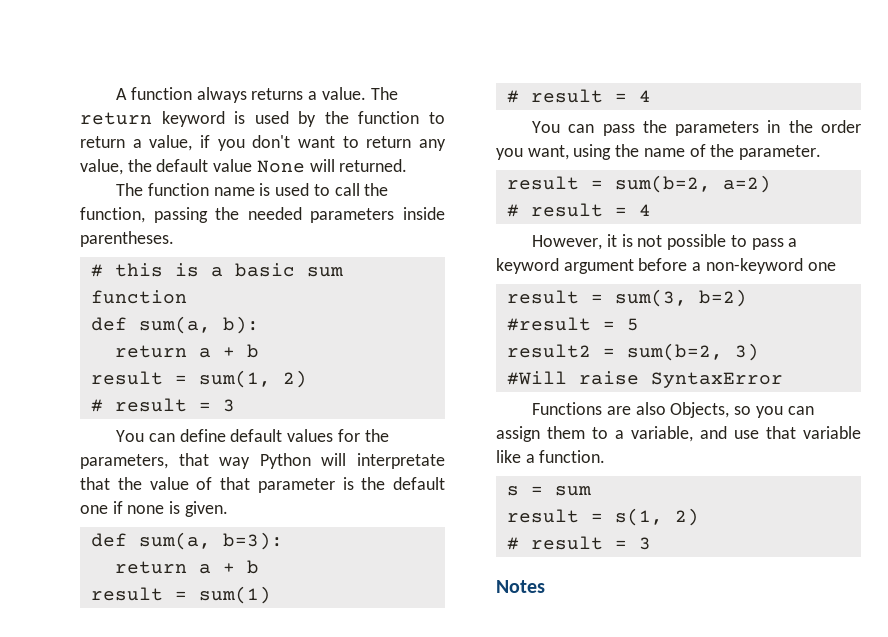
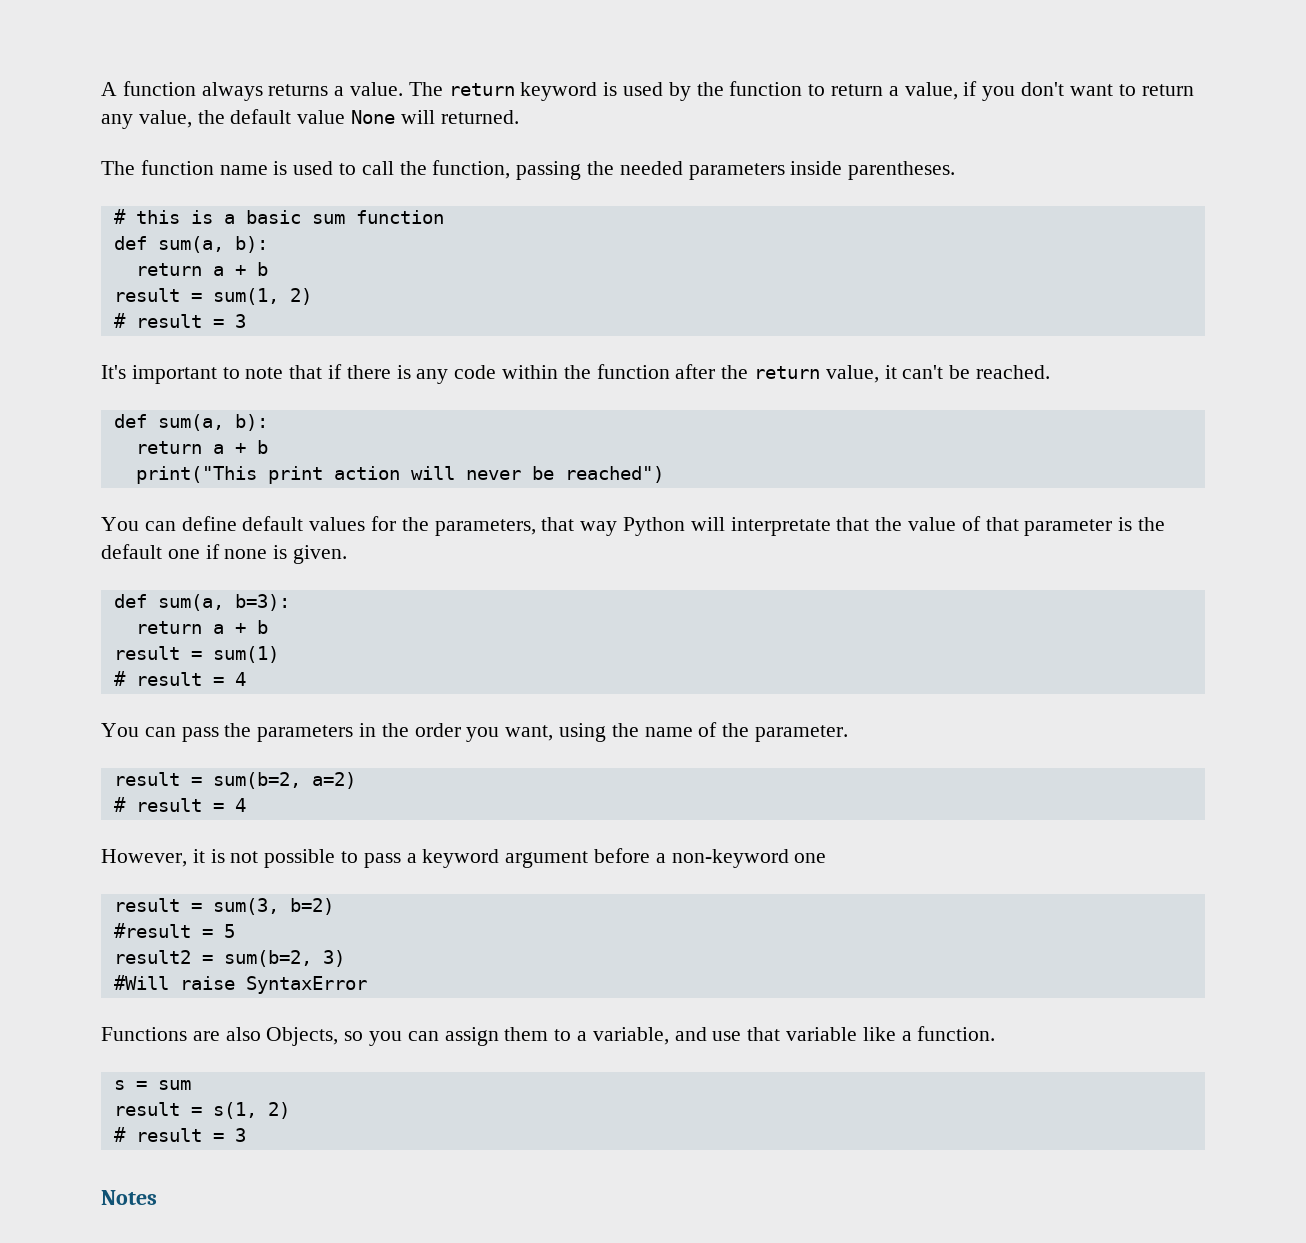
+ It's important to note that if there is any code within the function after the return value, it can't be reached.
+ def sum(a, b):
+ return a + b
+ print("This print action will never be reached")

